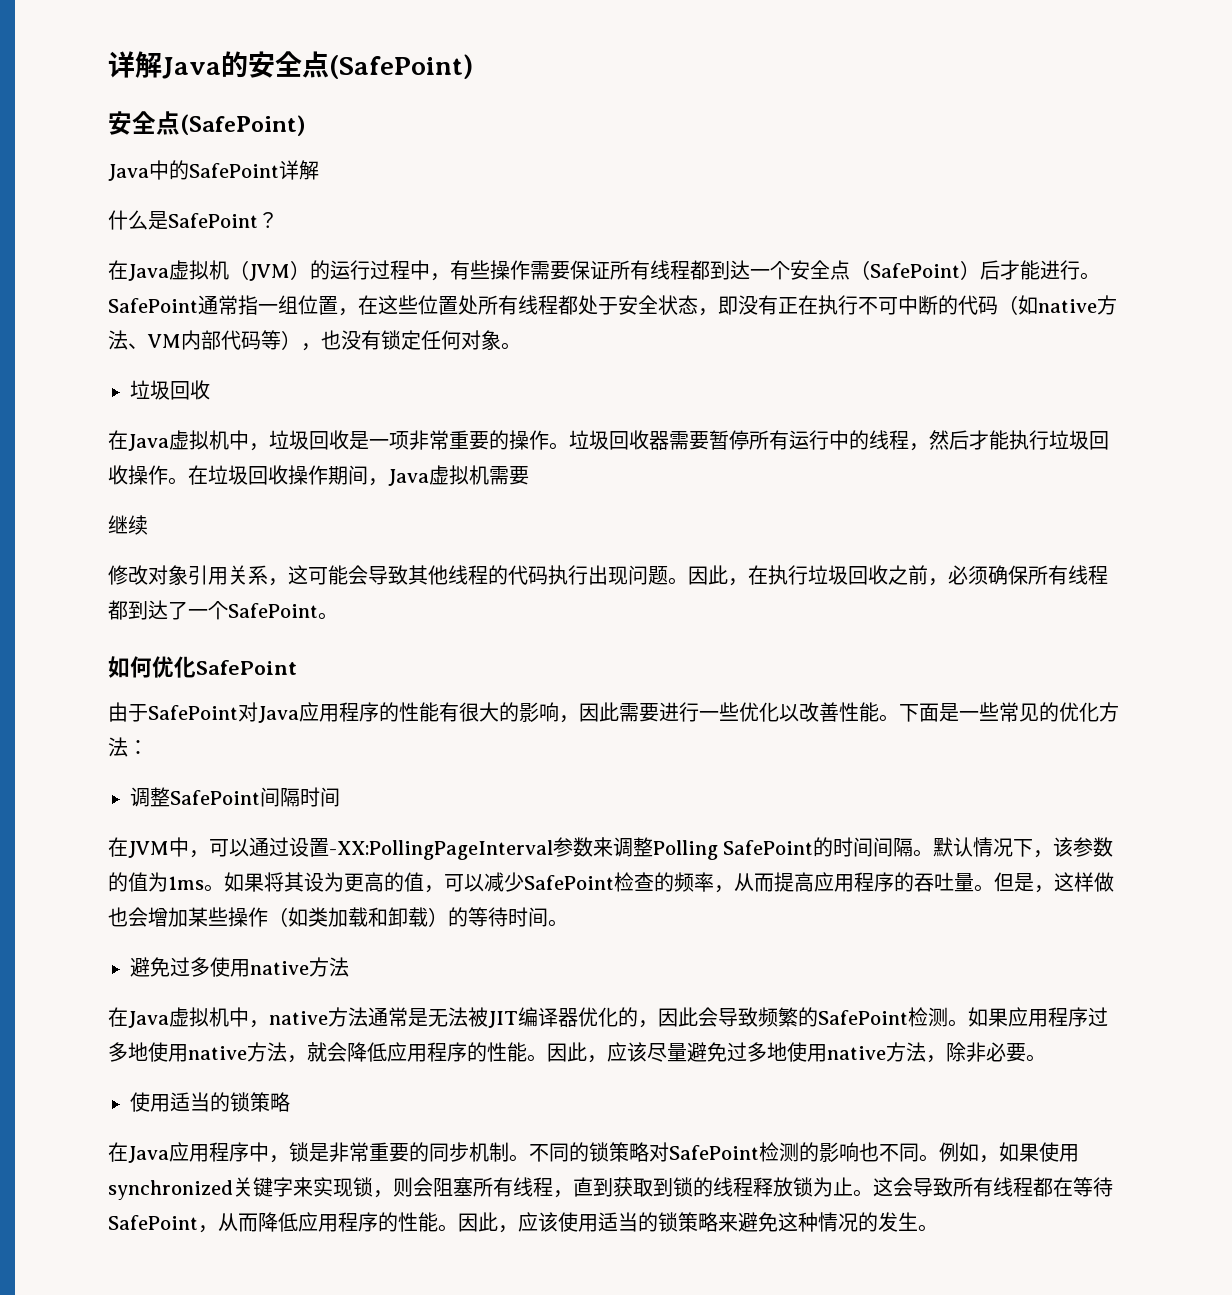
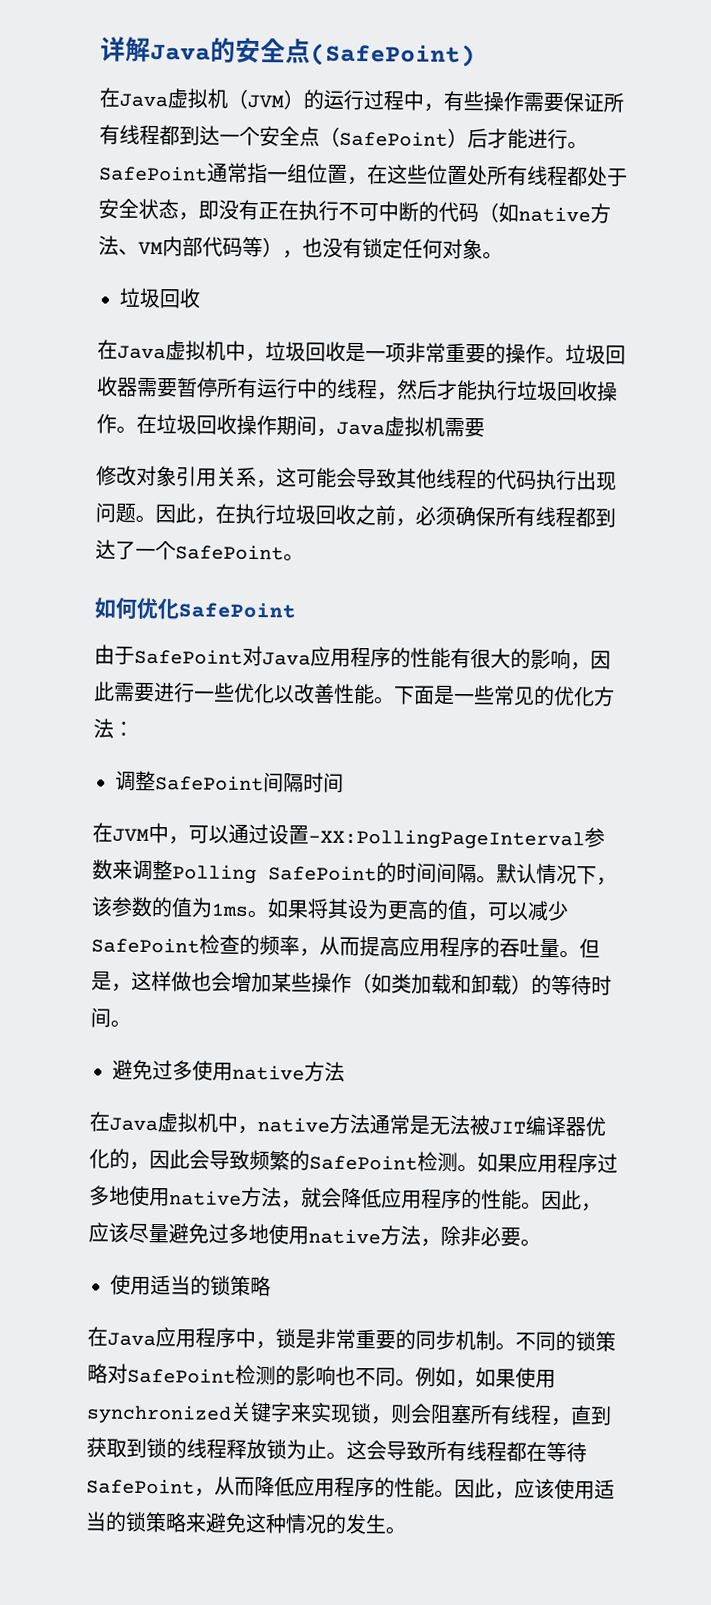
  详解Java的安全点(SafePoint)
- 安全点(SafePoint)
- Java中的SafePoint详解
- 什么是SafePoint？
- 继续

